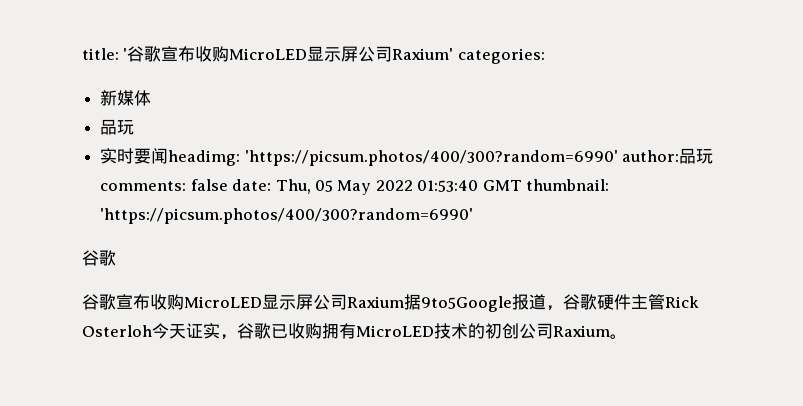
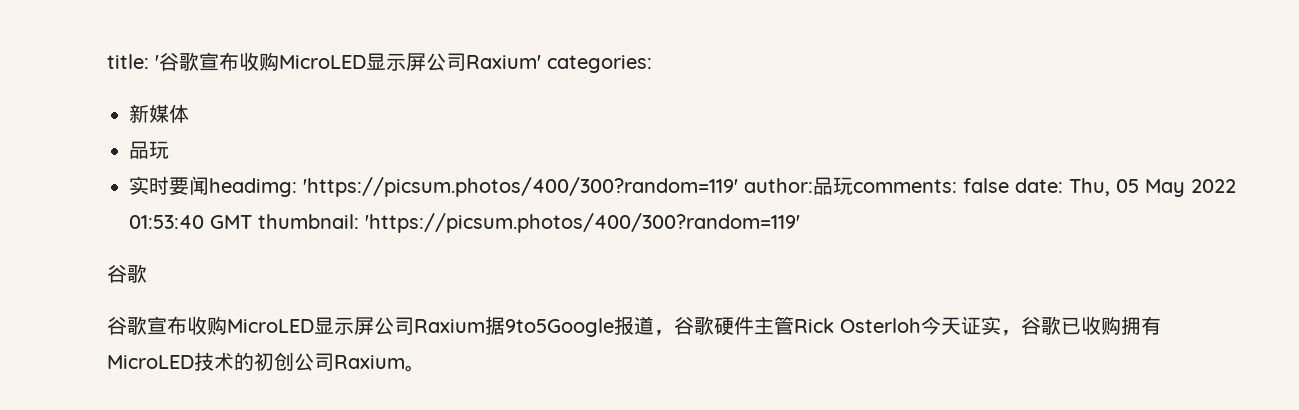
- 实时要闻headimg: 'https://picsum.photos/400/300?random=6990' author:品玩comments: false date: Thu, 05 May 2022 01:53:40 GMT thumbnail: 'https://picsum.photos/400/300?random=6990'
+ 实时要闻headimg: 'https://picsum.photos/400/300?random=119' author:品玩comments: false date: Thu, 05 May 2022 01:53:40 GMT thumbnail: 'https://picsum.photos/400/300?random=119'

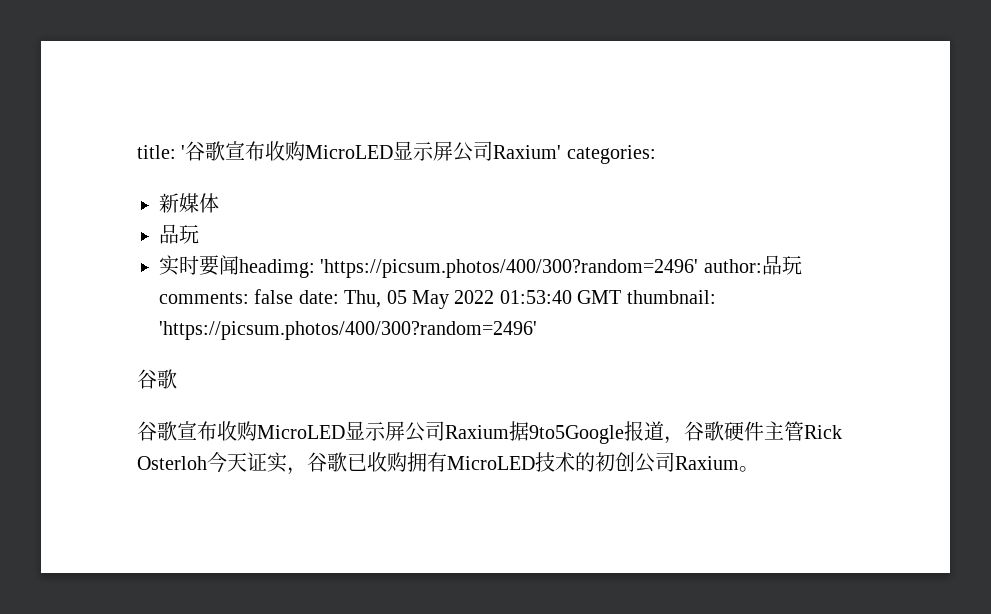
- 实时要闻headimg: 'https://picsum.photos/400/300?random=119' author:品玩comments: false date: Thu, 05 May 2022 01:53:40 GMT thumbnail: 'https://picsum.photos/400/300?random=119'
+ 实时要闻headimg: 'https://picsum.photos/400/300?random=2496' author:品玩comments: false date: Thu, 05 May 2022 01:53:40 GMT thumbnail: 'https://picsum.photos/400/300?random=2496'

